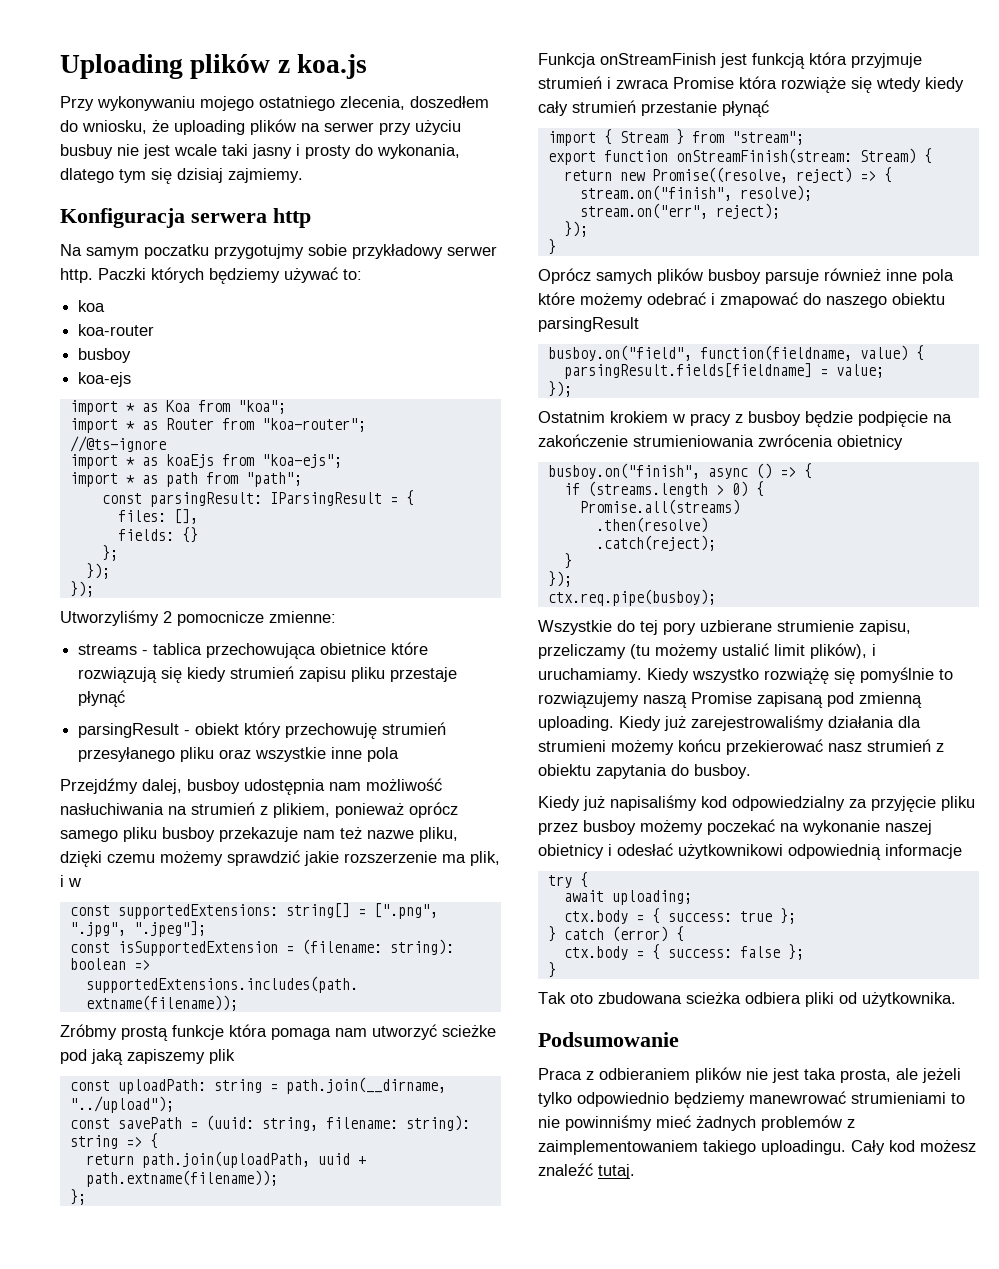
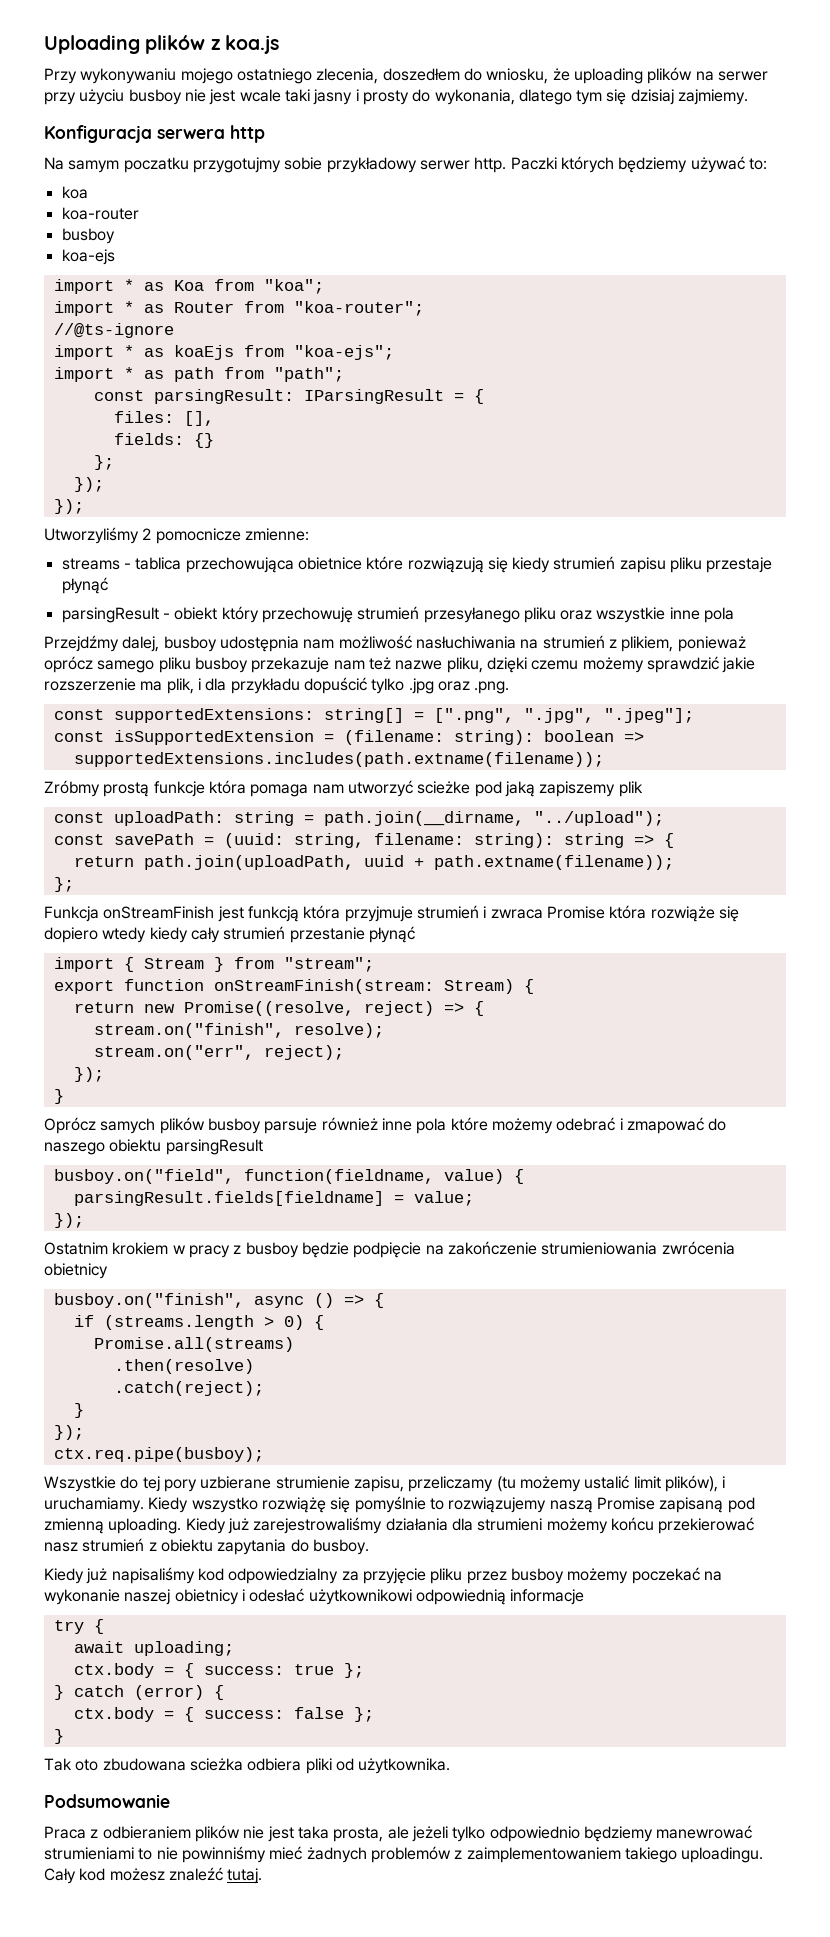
- Przy wykonywaniu mojego ostatniego zlecenia, doszedłem do wniosku, że uploading plików na serwer przy użyciu busbuy nie jest wcale taki jasny i prosty do wykonania, dlatego tym się dzisiaj zajmiemy.
+ Przy wykonywaniu mojego ostatniego zlecenia, doszedłem do wniosku, że uploading plików na serwer przy użyciu busboy nie jest wcale taki jasny i prosty do wykonania, dlatego tym się dzisiaj zajmiemy.
- Przejdźmy dalej, busboy udostępnia nam możliwość nasłuchiwania na strumień z plikiem, ponieważ oprócz samego pliku busboy przekazuje nam też nazwe pliku, dzięki czemu możemy sprawdzić jakie rozszerzenie ma plik, i w
+ Przejdźmy dalej, busboy udostępnia nam możliwość nasłuchiwania na strumień z plikiem, ponieważ oprócz samego pliku busboy przekazuje nam też nazwe pliku, dzięki czemu możemy sprawdzić jakie rozszerzenie ma plik, i dla przykładu dopuścić tylko .jpg oraz .png.
- Funkcja onStreamFinish jest funkcją która przyjmuje strumień i zwraca Promise która rozwiąże się wtedy kiedy cały strumień przestanie płynąć
+ Funkcja onStreamFinish jest funkcją która przyjmuje strumień i zwraca Promise która rozwiąże się dopiero wtedy kiedy cały strumień przestanie płynąć

